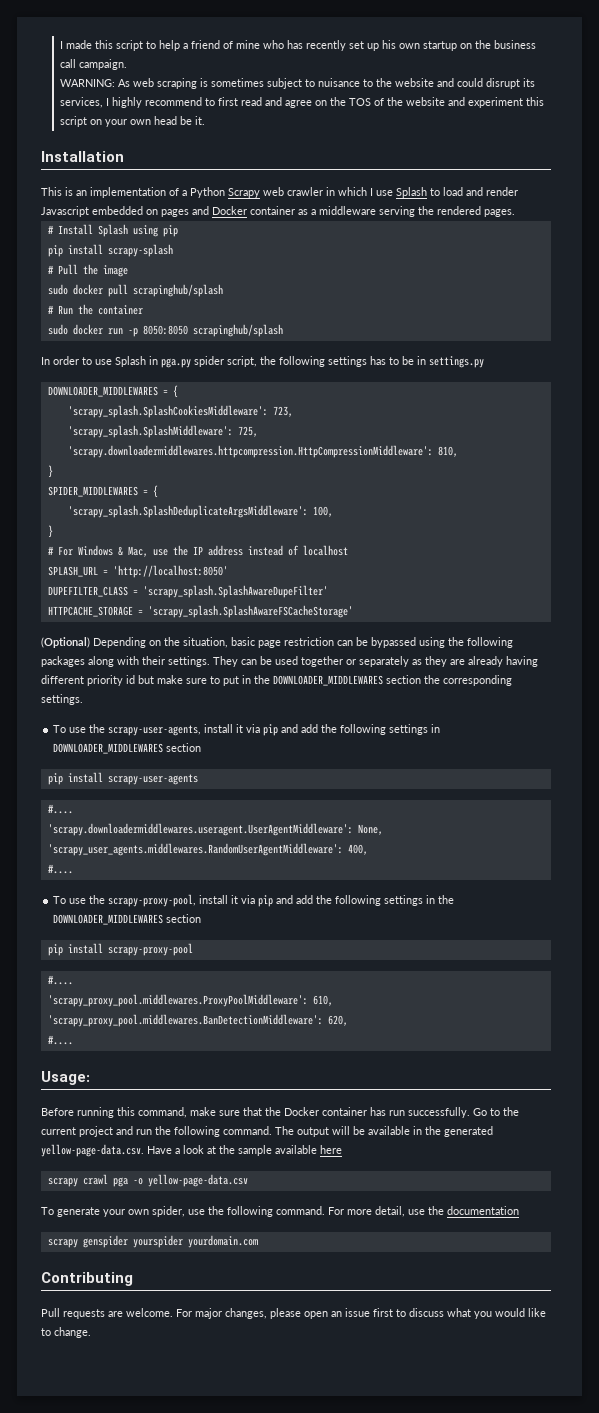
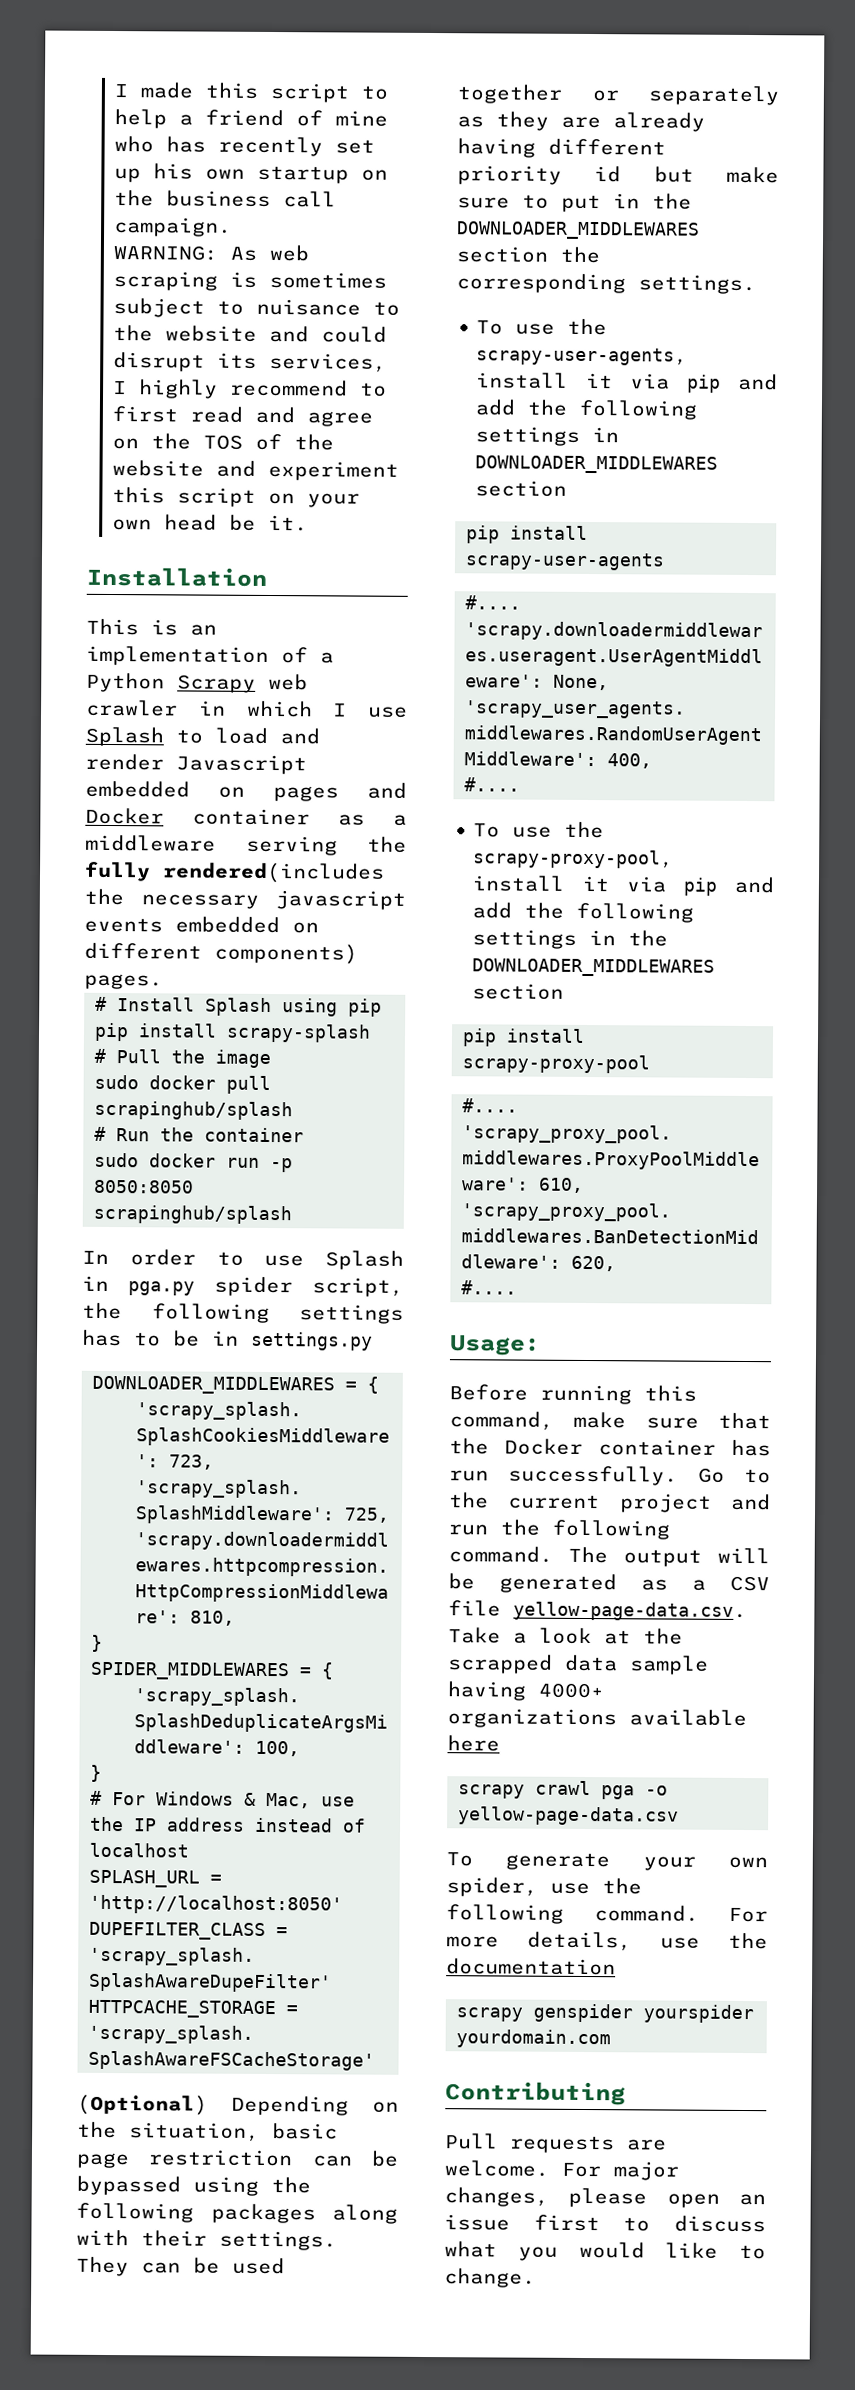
- This is an implementation of a Python Scrapy web crawler in which I use Splash to load and render Javascript embedded on pages and Docker container as a middleware serving the rendered pages.
+ This is an implementation of a Python Scrapy web crawler in which I use Splash to load and render Javascript embedded on pages and Docker container as a middleware serving the fully rendered(includes the necessary javascript events embedded on different components) pages.
- The output will be available in the generated yellow-page-data.csv. Have a look at the sample available here
+ The output will be generated as a CSV file yellow-page-data.csv. Take a look at the scrapped data sample having 4000+ organizations available here
- For more detail, use the documentation
+ For more details, use the documentation

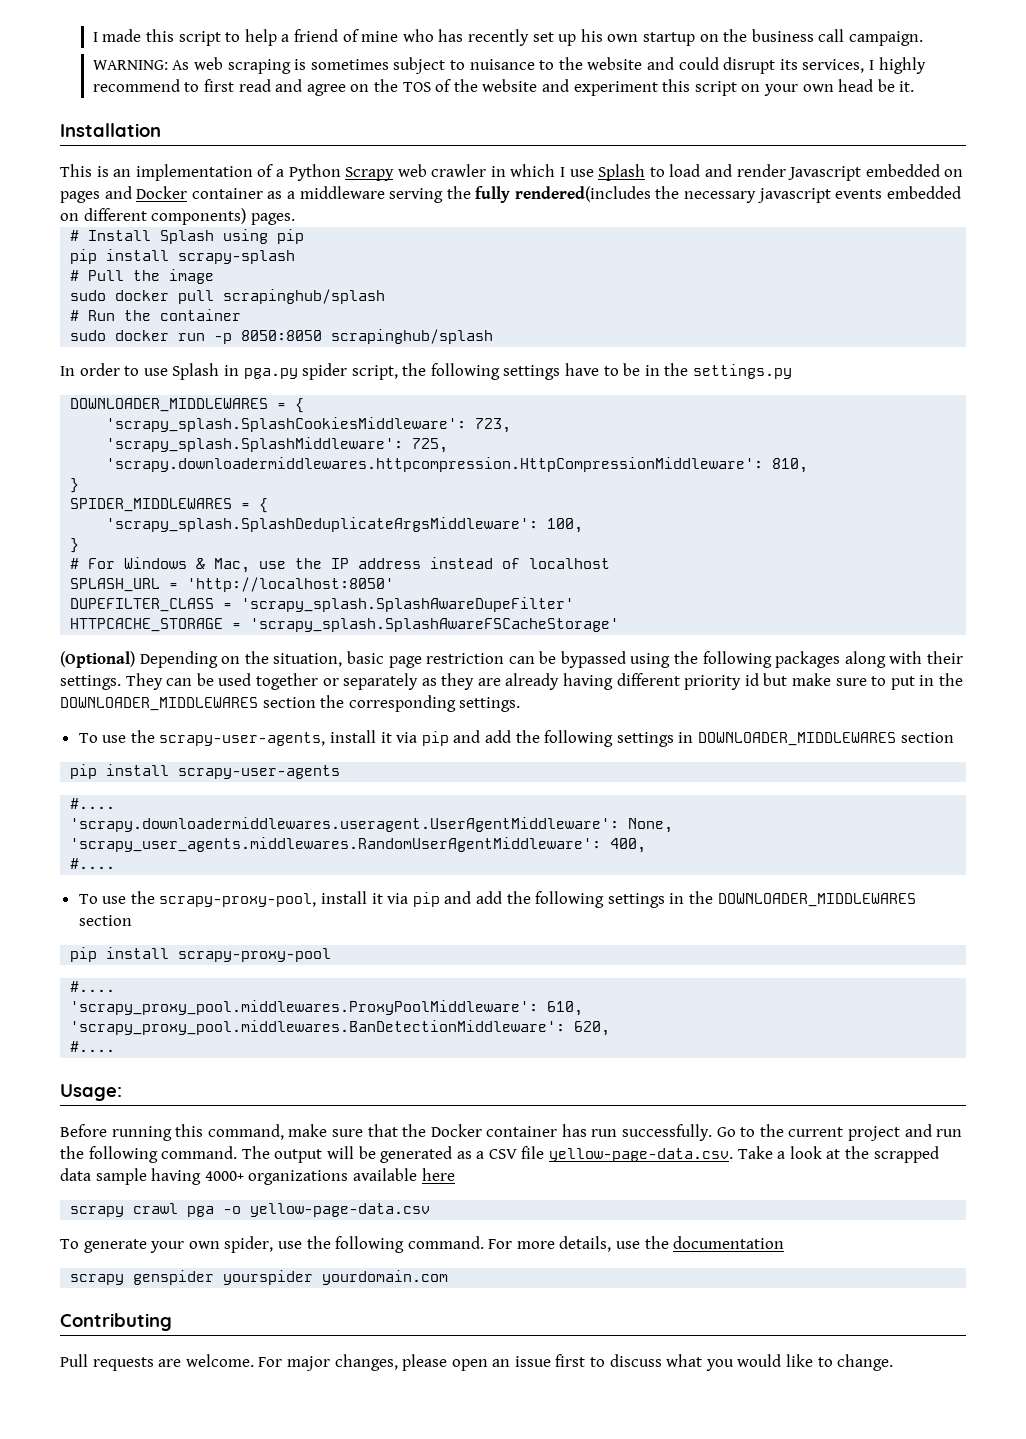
- In order to use Splash in pga.py spider script, the following settings has to be in settings.py
+ In order to use Splash in pga.py spider script, the following settings have to be in the settings.py

